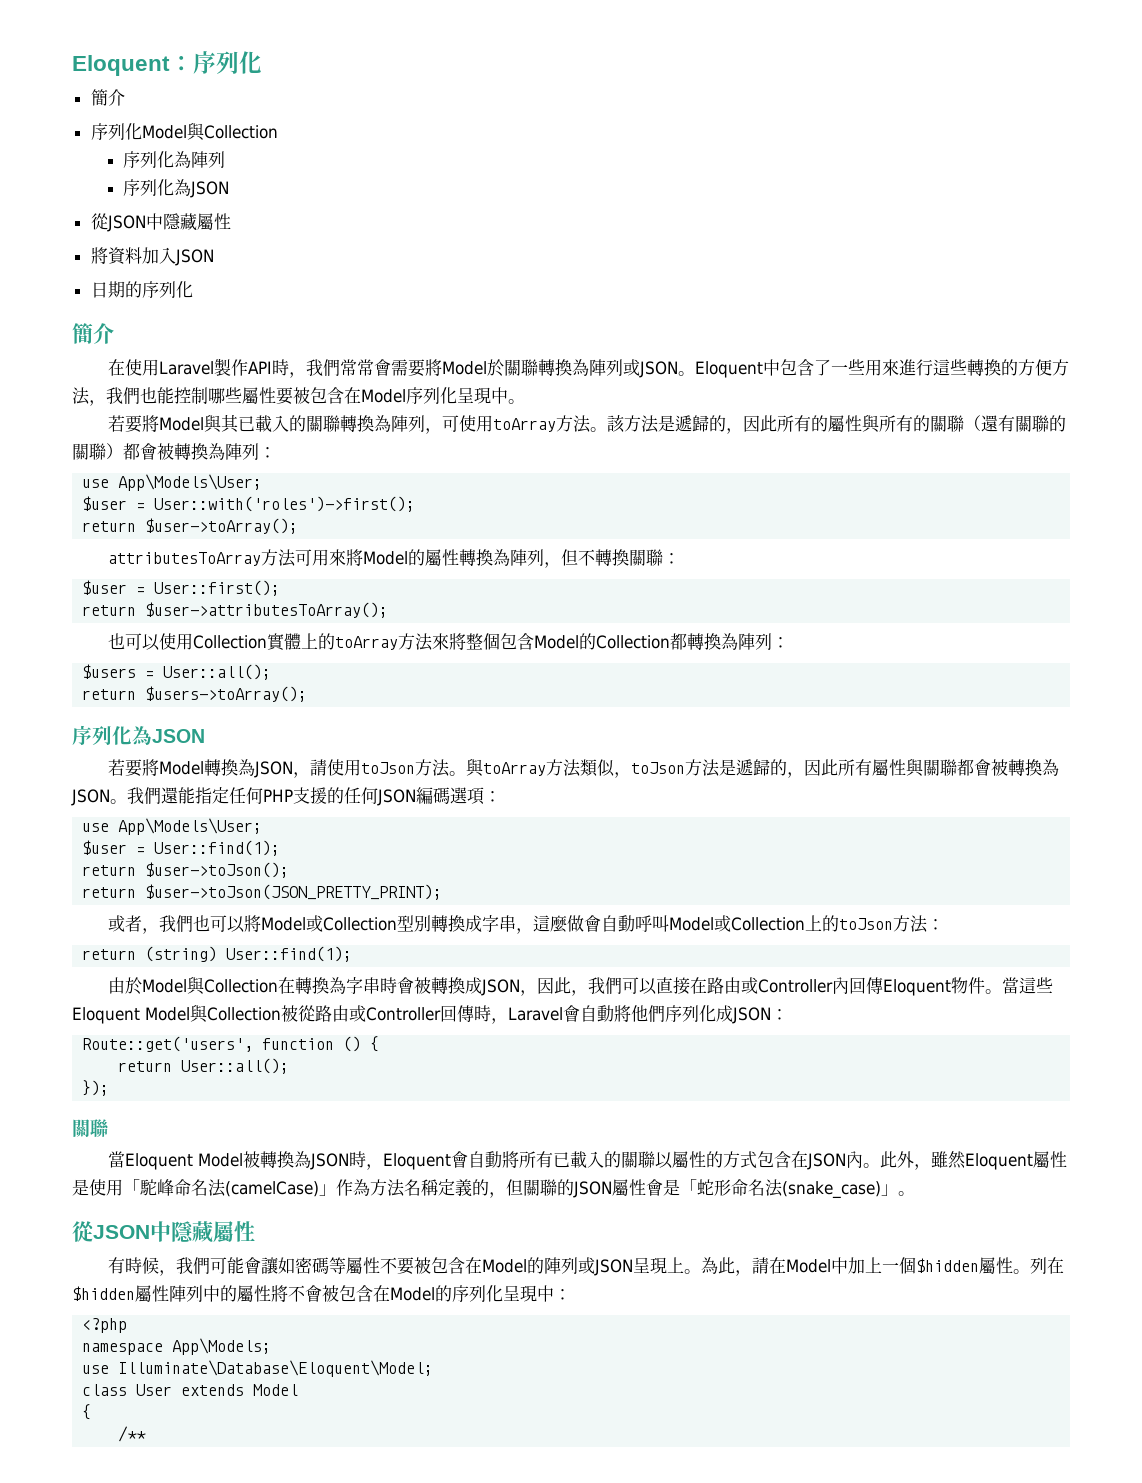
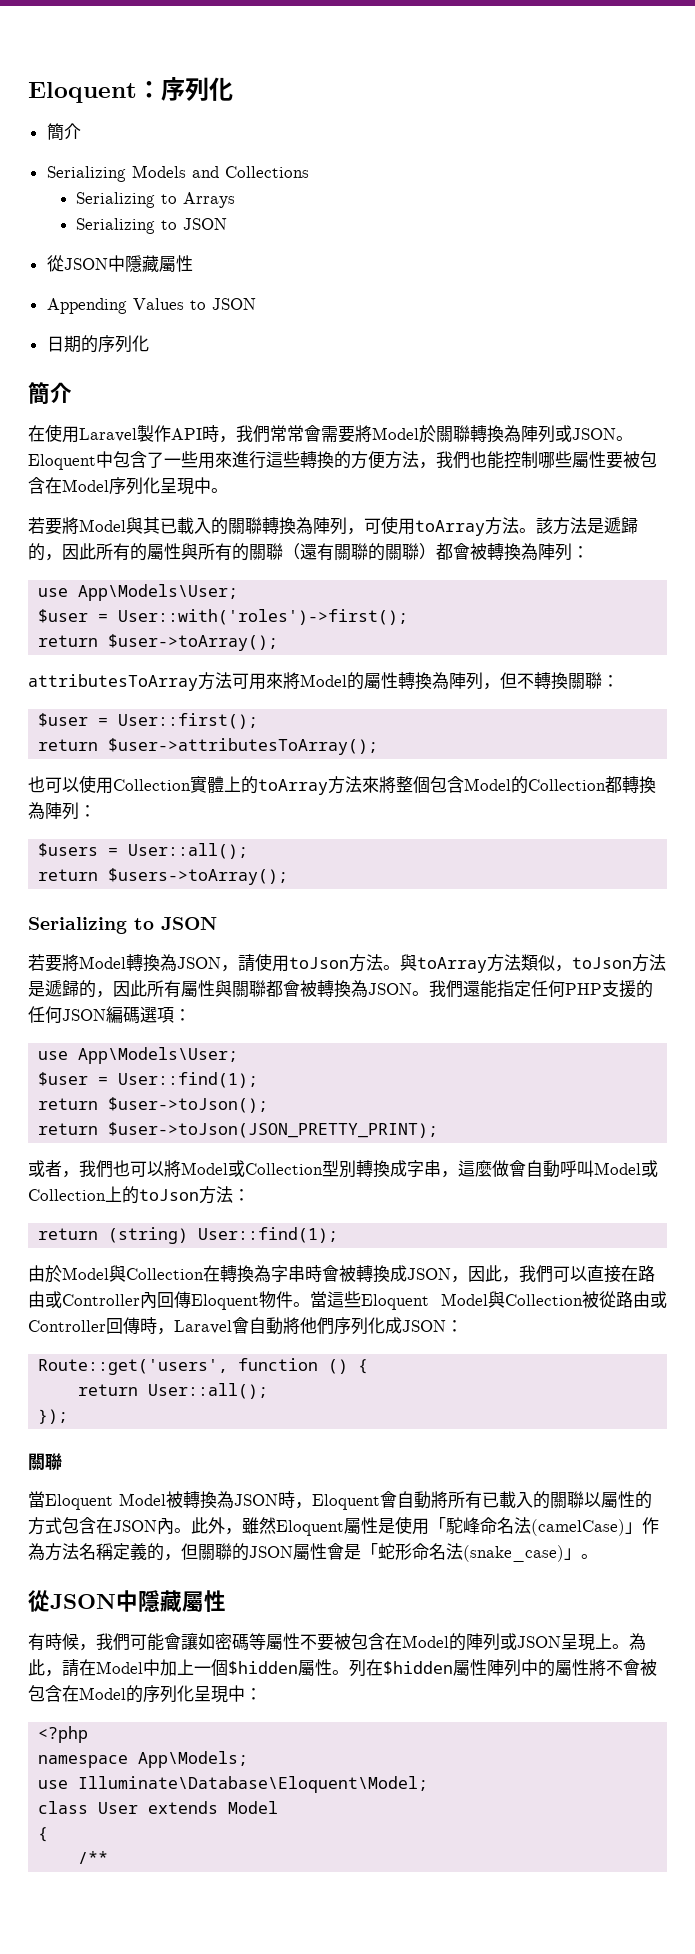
- 序列化Model與Collection
- 序列化為陣列
- 序列化為JSON
+ Serializing Models and Collections
+ Serializing to Arrays
+ Serializing to JSON
- 將資料加入JSON
+ Appending Values to JSON
  return $users->toArray();
- 序列化為JSON
+ Serializing to JSON

